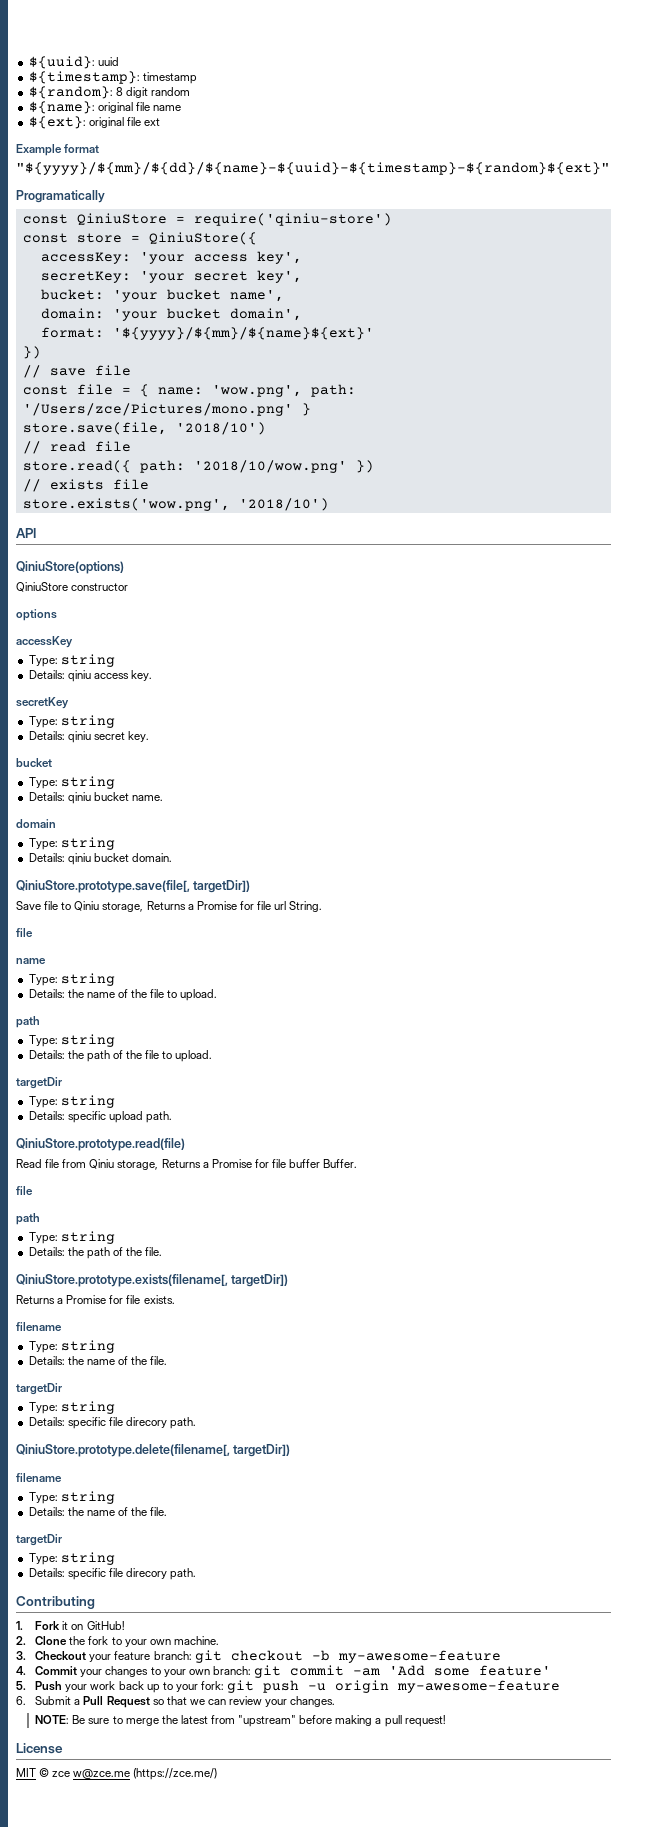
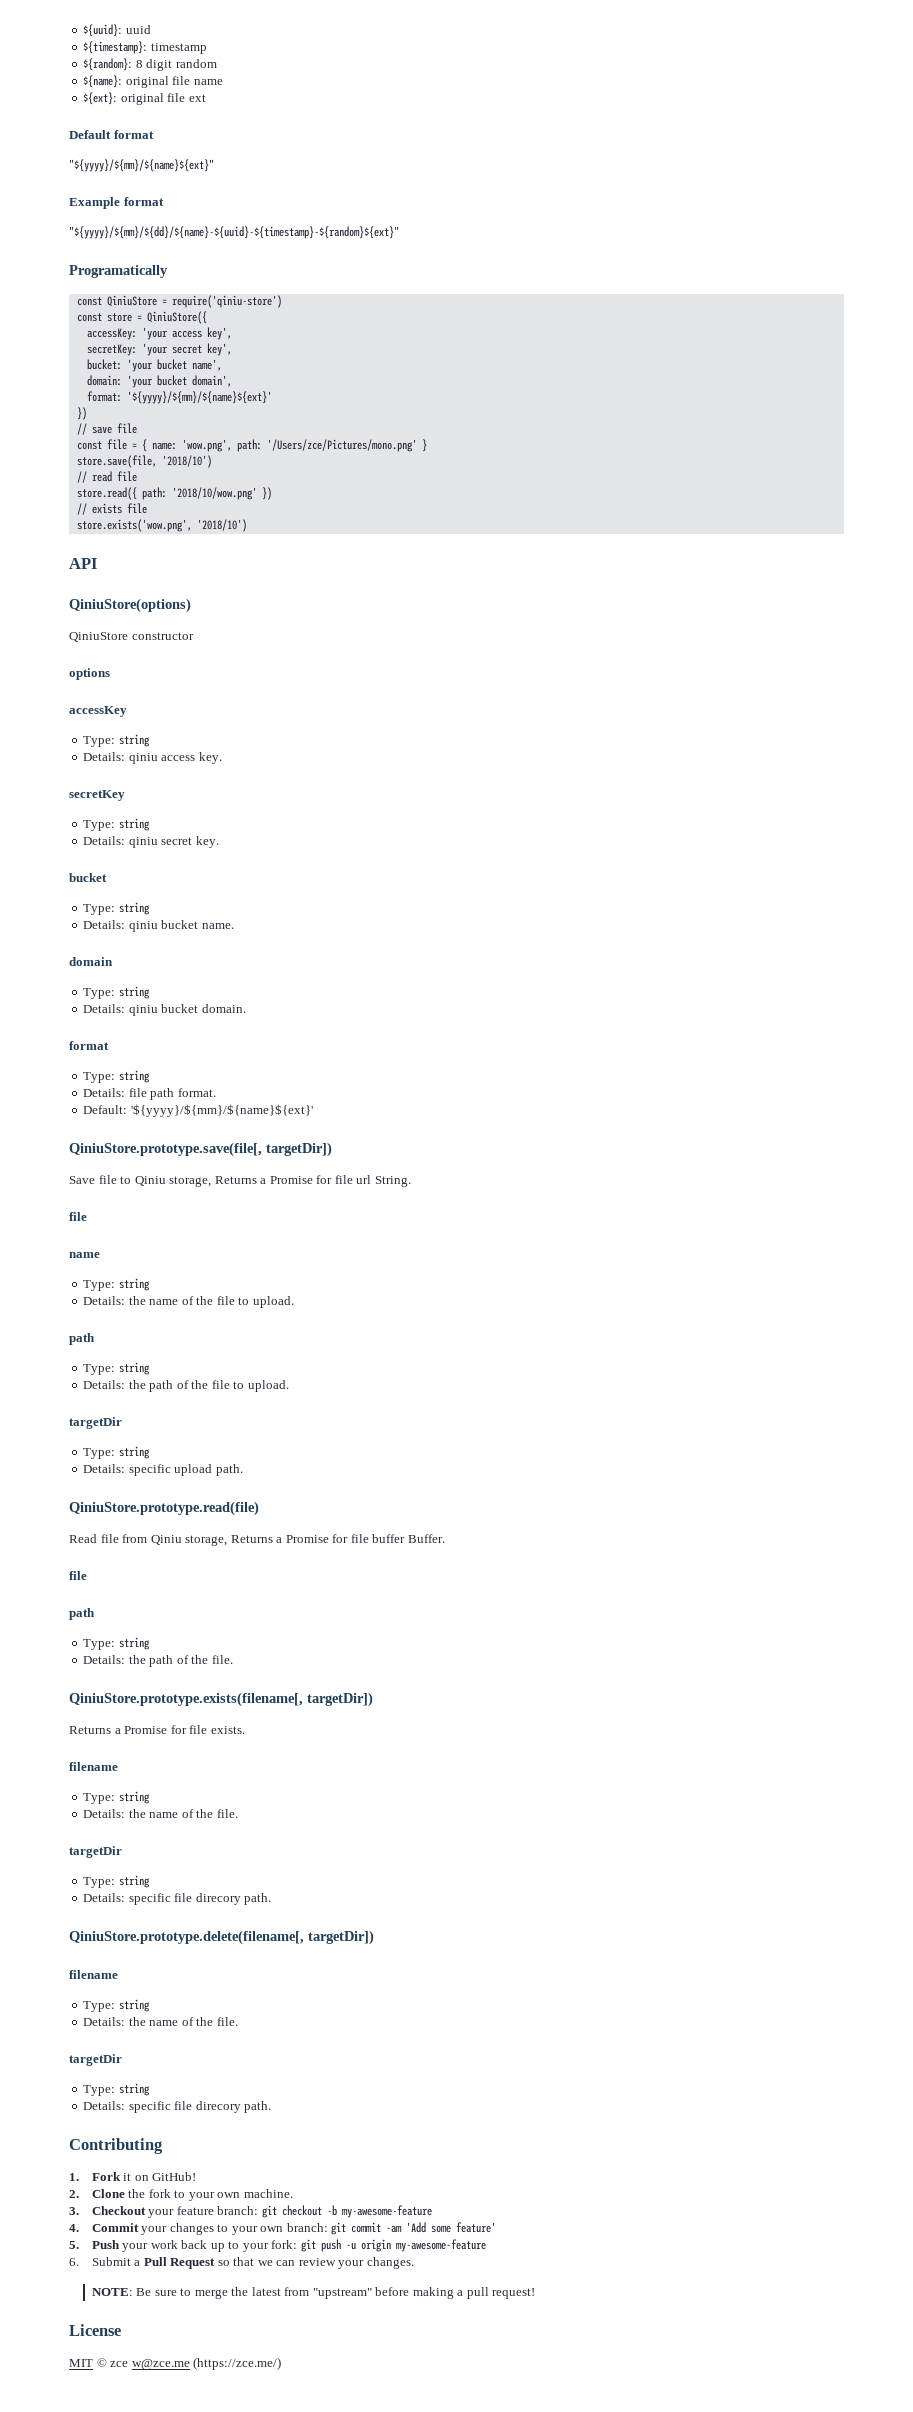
+ Default format
+ "${yyyy}/${mm}/${name}${ext}"
  Details: qiniu bucket domain.
+ format
+ Type: string
+ Details: file path format.
+ Default: '${yyyy}/${mm}/${name}${ext}'

